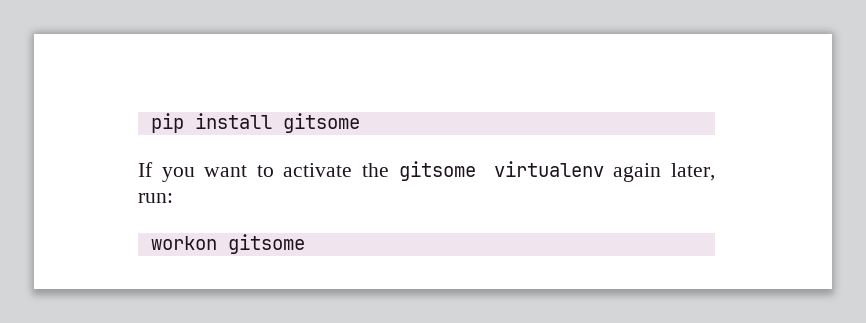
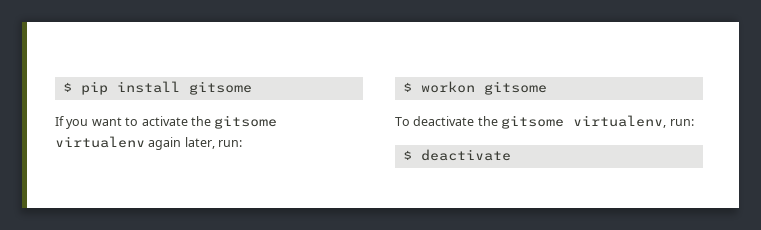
- pip install gitsome
+ $ pip install gitsome
- workon gitsome
+ $ workon gitsome
+ To deactivate the gitsome virtualenv, run:
+ $ deactivate

